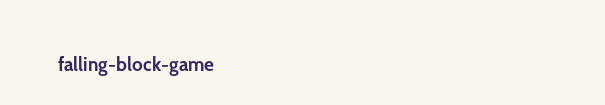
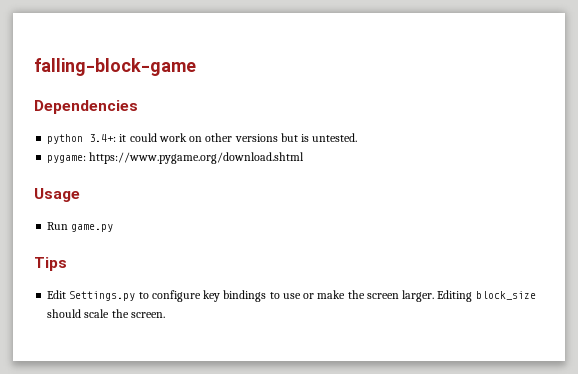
+ Dependencies
+ python 3.4+: it could work on other versions but is untested.
+ pygame: https://www.pygame.org/download.shtml
+ Usage
+ Run game.py
+ Tips
+ Edit Settings.py to configure key bindings to use or make the screen larger. Editing block_size should scale the screen.

